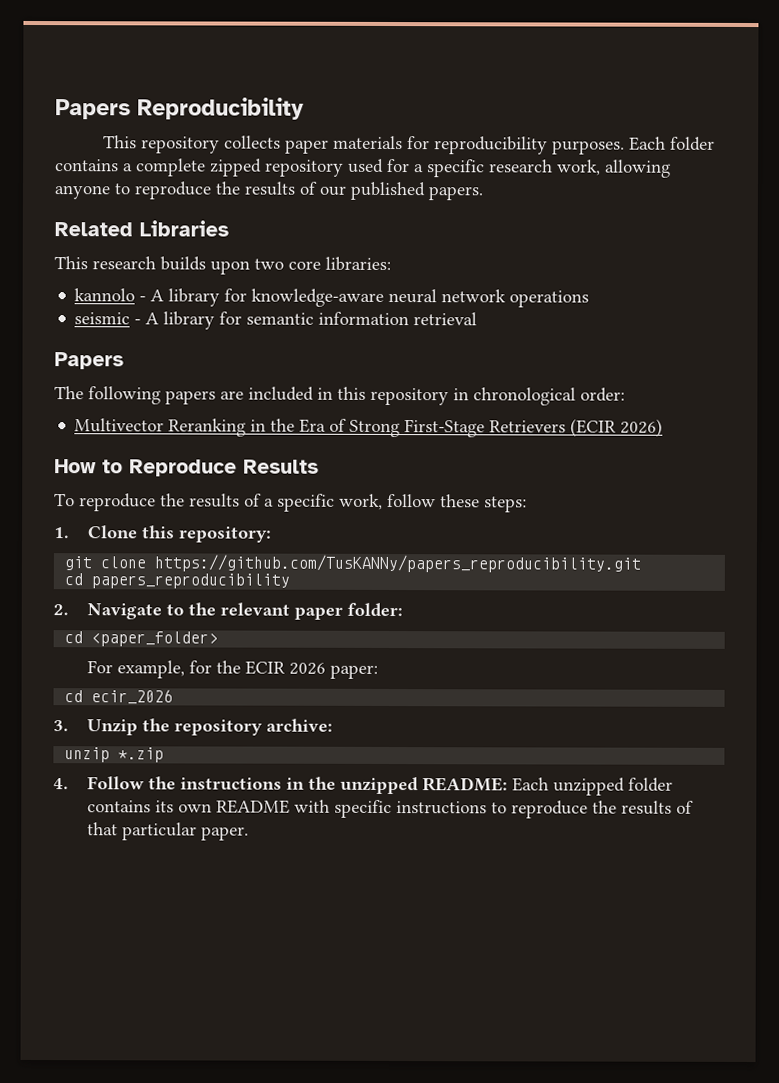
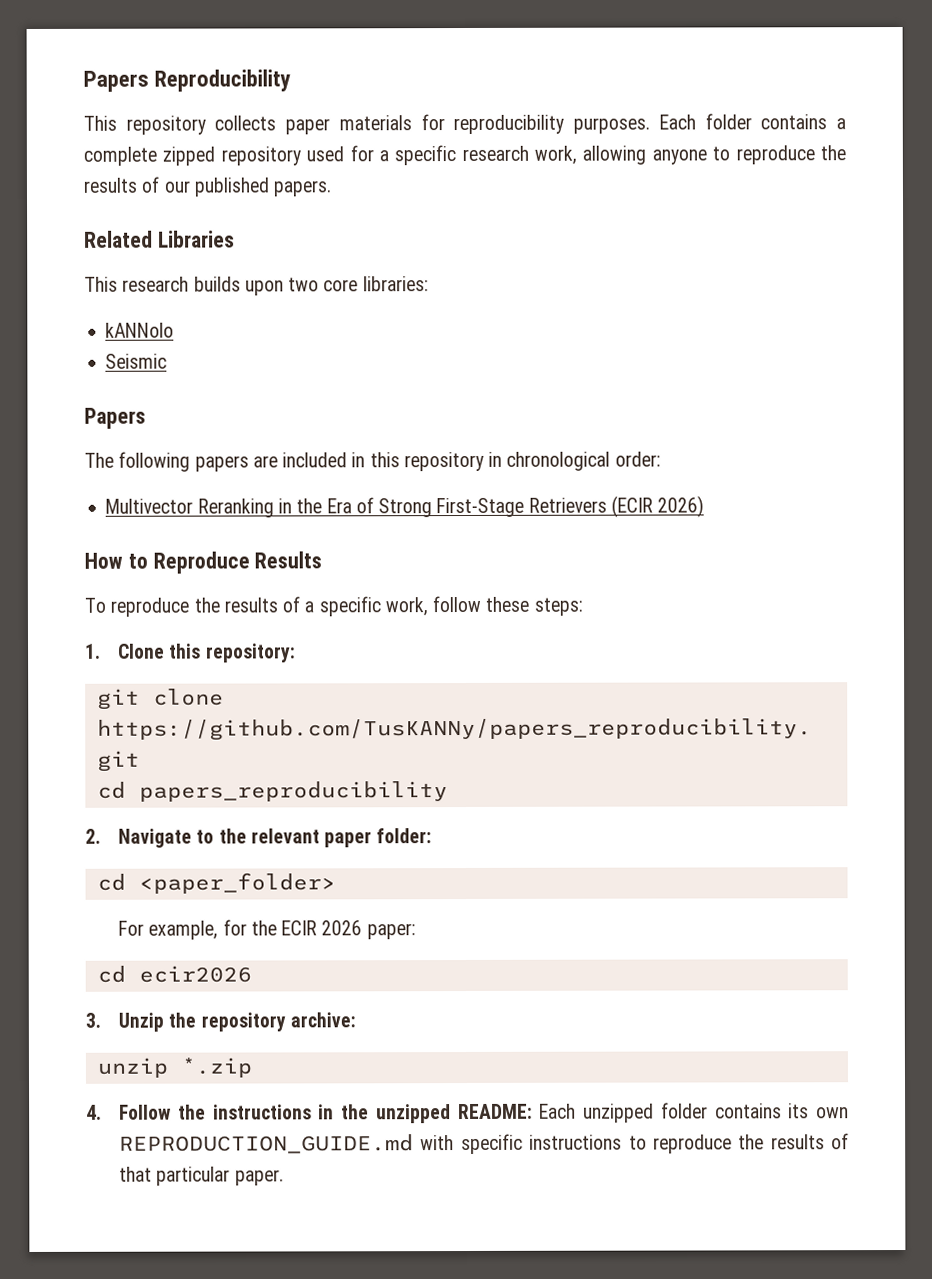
- kannolo - A library for knowledge-aware neural network operations
- seismic - A library for semantic information retrieval
+ kANNolo
+ Seismic
- cd ecir_2026
+ cd ecir2026
- 4. Follow the instructions in the unzipped README: Each unzipped folder contains its own README with specific instructions to reproduce the results of that particular paper.
+ 4. Follow the instructions in the unzipped README: Each unzipped folder contains its own REPRODUCTION_GUIDE.md with specific instructions to reproduce the results of that particular paper.

